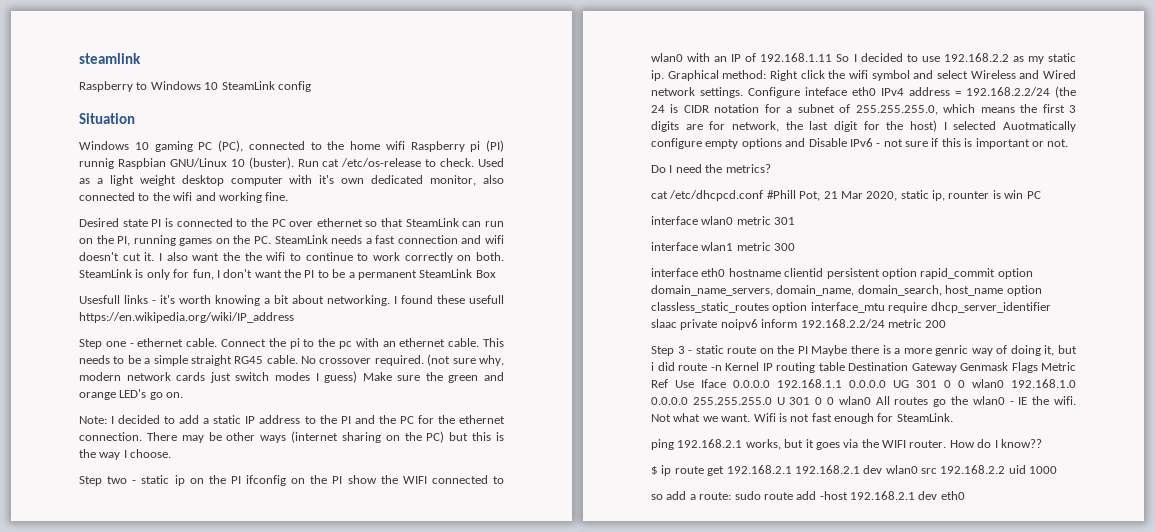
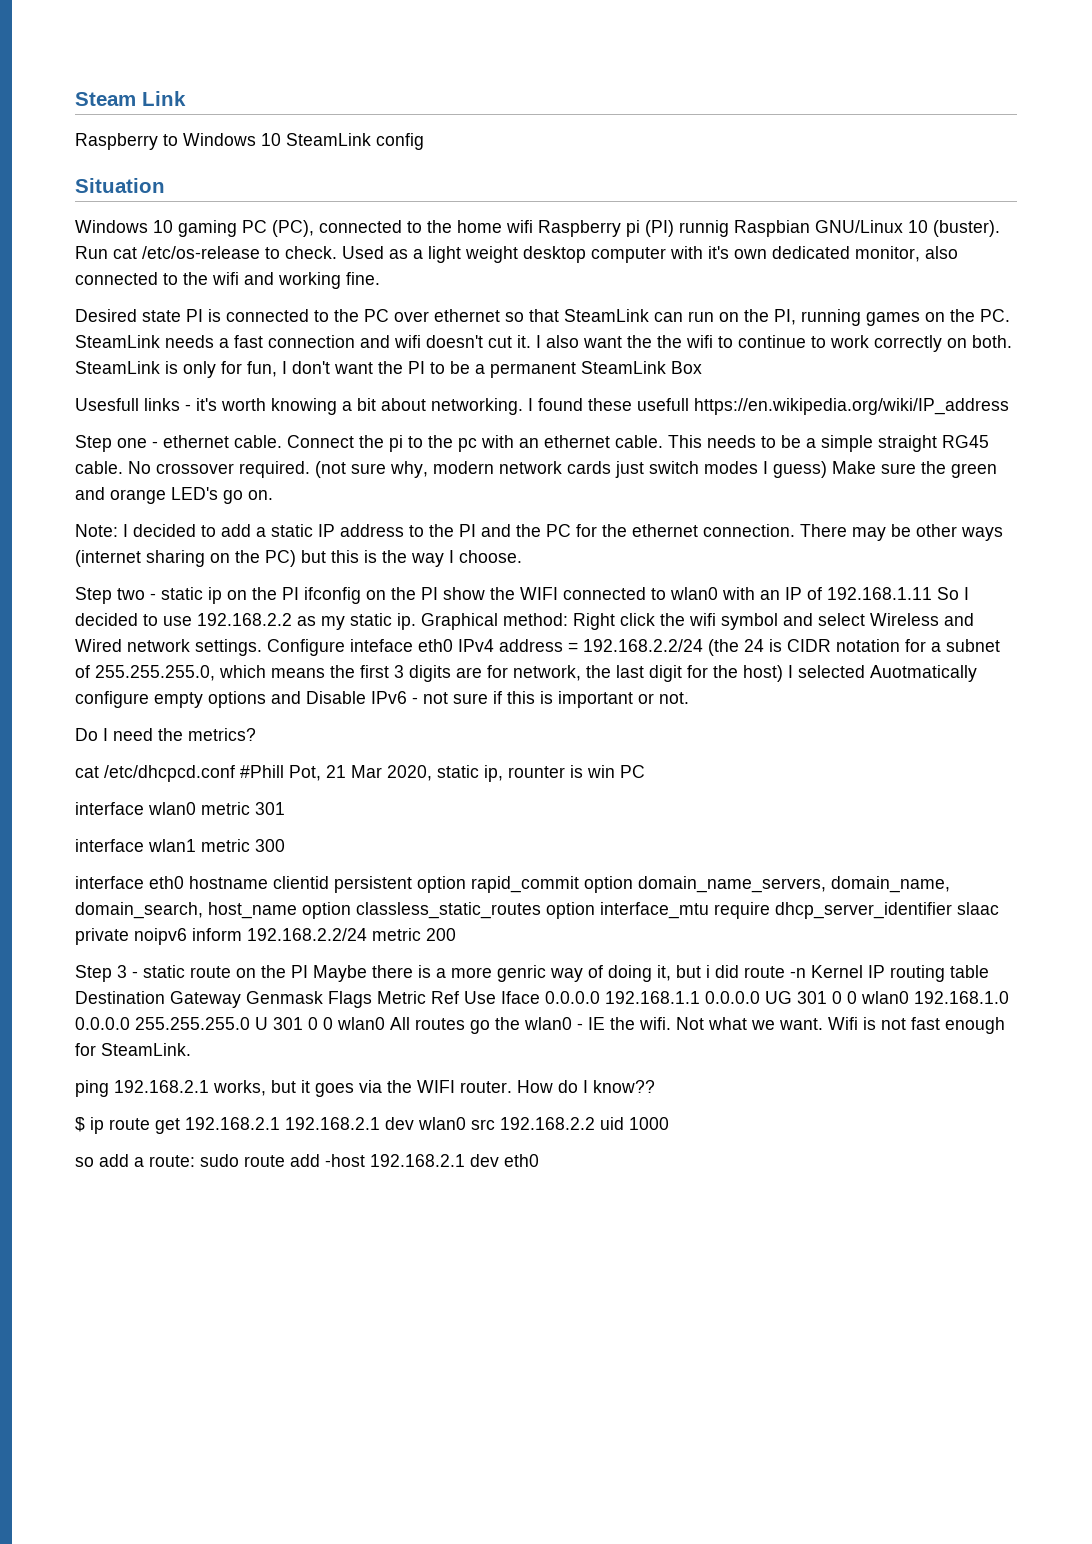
- steamlink
+ Steam Link

